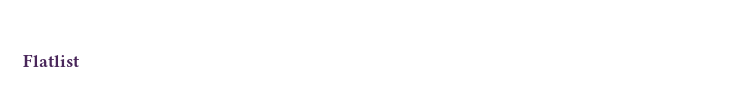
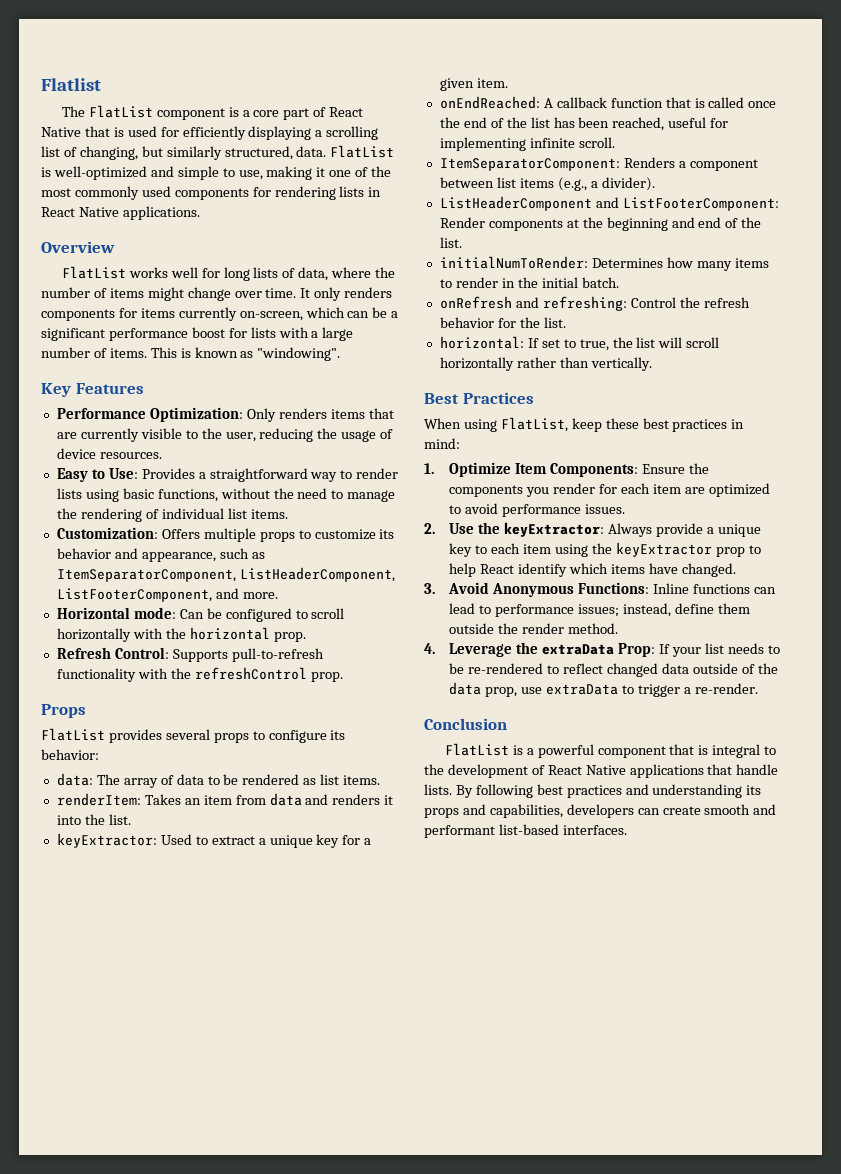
+ The FlatList component is a core part of React Native that is used for efficiently displaying a scrolling list of changing, but similarly structured, data. FlatList is well-optimized and simple to use, making it one of the most commonly used components for rendering lists in React Native applications.
+ Overview
+ FlatList works well for long lists of data, where the number of items might change over time. It only renders components for items currently on-screen, which can be a significant performance boost for lists with a large number of items. This is known as "windowing".
+ Key Features
+ Performance Optimization: Only renders items that are currently visible to the user, reducing the usage of device resources.
+ Easy to Use: Provides a straightforward way to render lists using basic functions, without the need to manage the rendering of individual list items.
+ Customization: Offers multiple props to customize its behavior and appearance, such as ItemSeparatorComponent, ListHeaderComponent, ListFooterComponent, and more.
+ Horizontal mode: Can be configured to scroll horizontally with the horizontal prop.
+ Refresh Control: Supports pull-to-refresh functionality with the refreshControl prop.
+ Props
+ FlatList provides several props to configure its behavior:
+ data: The array of data to be rendered as list items.
+ renderItem: Takes an item from data and renders it into the list.
+ keyExtractor: Used to extract a unique key for a given item.
+ onEndReached: A callback function that is called once the end of the list has been reached, useful for implementing infinite scroll.
+ ItemSeparatorComponent: Renders a component between list items (e.g., a divider).
+ ListHeaderComponent and ListFooterComponent: Render components at the beginning and end of the list.
+ initialNumToRender: Determines how many items to render in the initial batch.
+ onRefresh and refreshing: Control the refresh behavior for the list.
+ horizontal: If set to true, the list will scroll horizontally rather than vertically.
+ Best Practices
+ When using FlatList, keep these best practices in mind:
+ 1. Optimize Item Components: Ensure the components you render for each item are optimized to avoid performance issues.
+ 2. Use the keyExtractor: Always provide a unique key to each item using the keyExtractor prop to help React identify which items have changed.
+ 3. Avoid Anonymous Functions: Inline functions can lead to performance issues; instead, define them outside the render method.
+ 4. Leverage the extraData Prop: If your list needs to be re-rendered to reflect changed data outside of the data prop, use extraData to trigger a re-render.
+ Conclusion
+ FlatList is a powerful component that is integral to the development of React Native applications that handle lists. By following best practices and understanding its props and capabilities, developers can create smooth and performant list-based interfaces.

